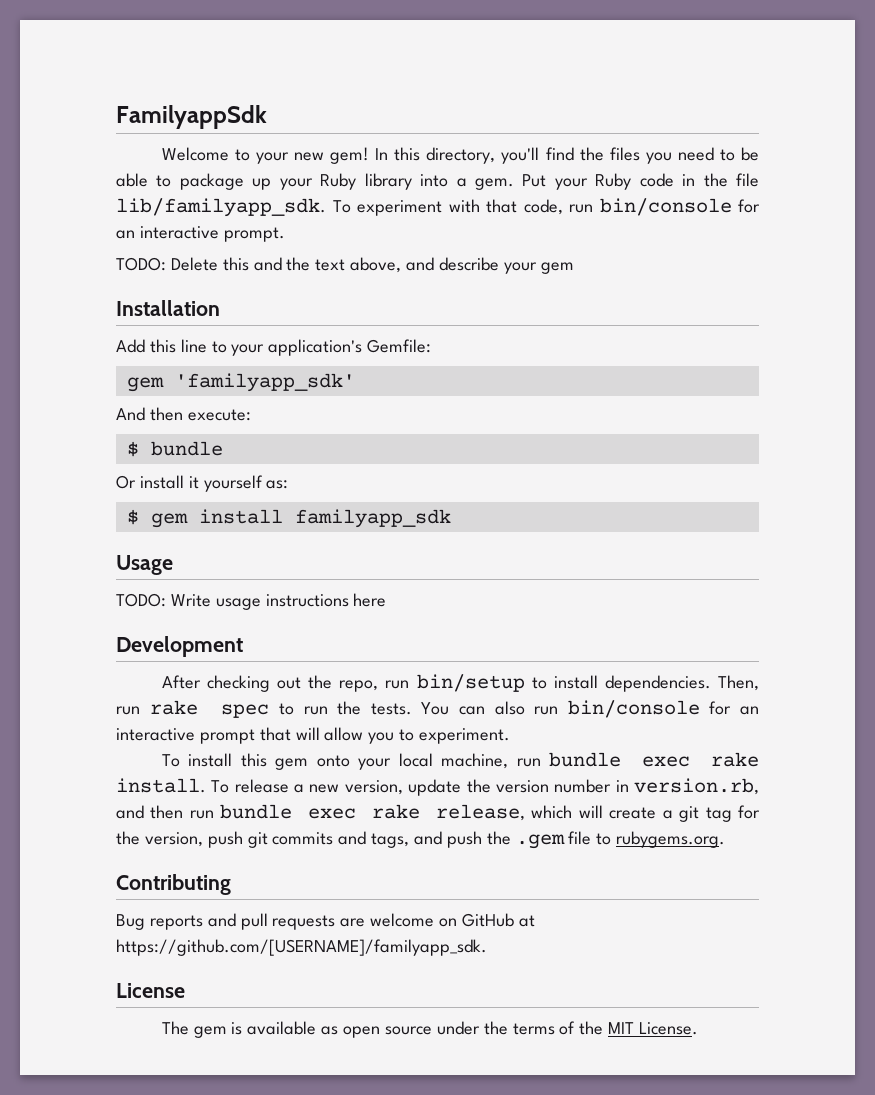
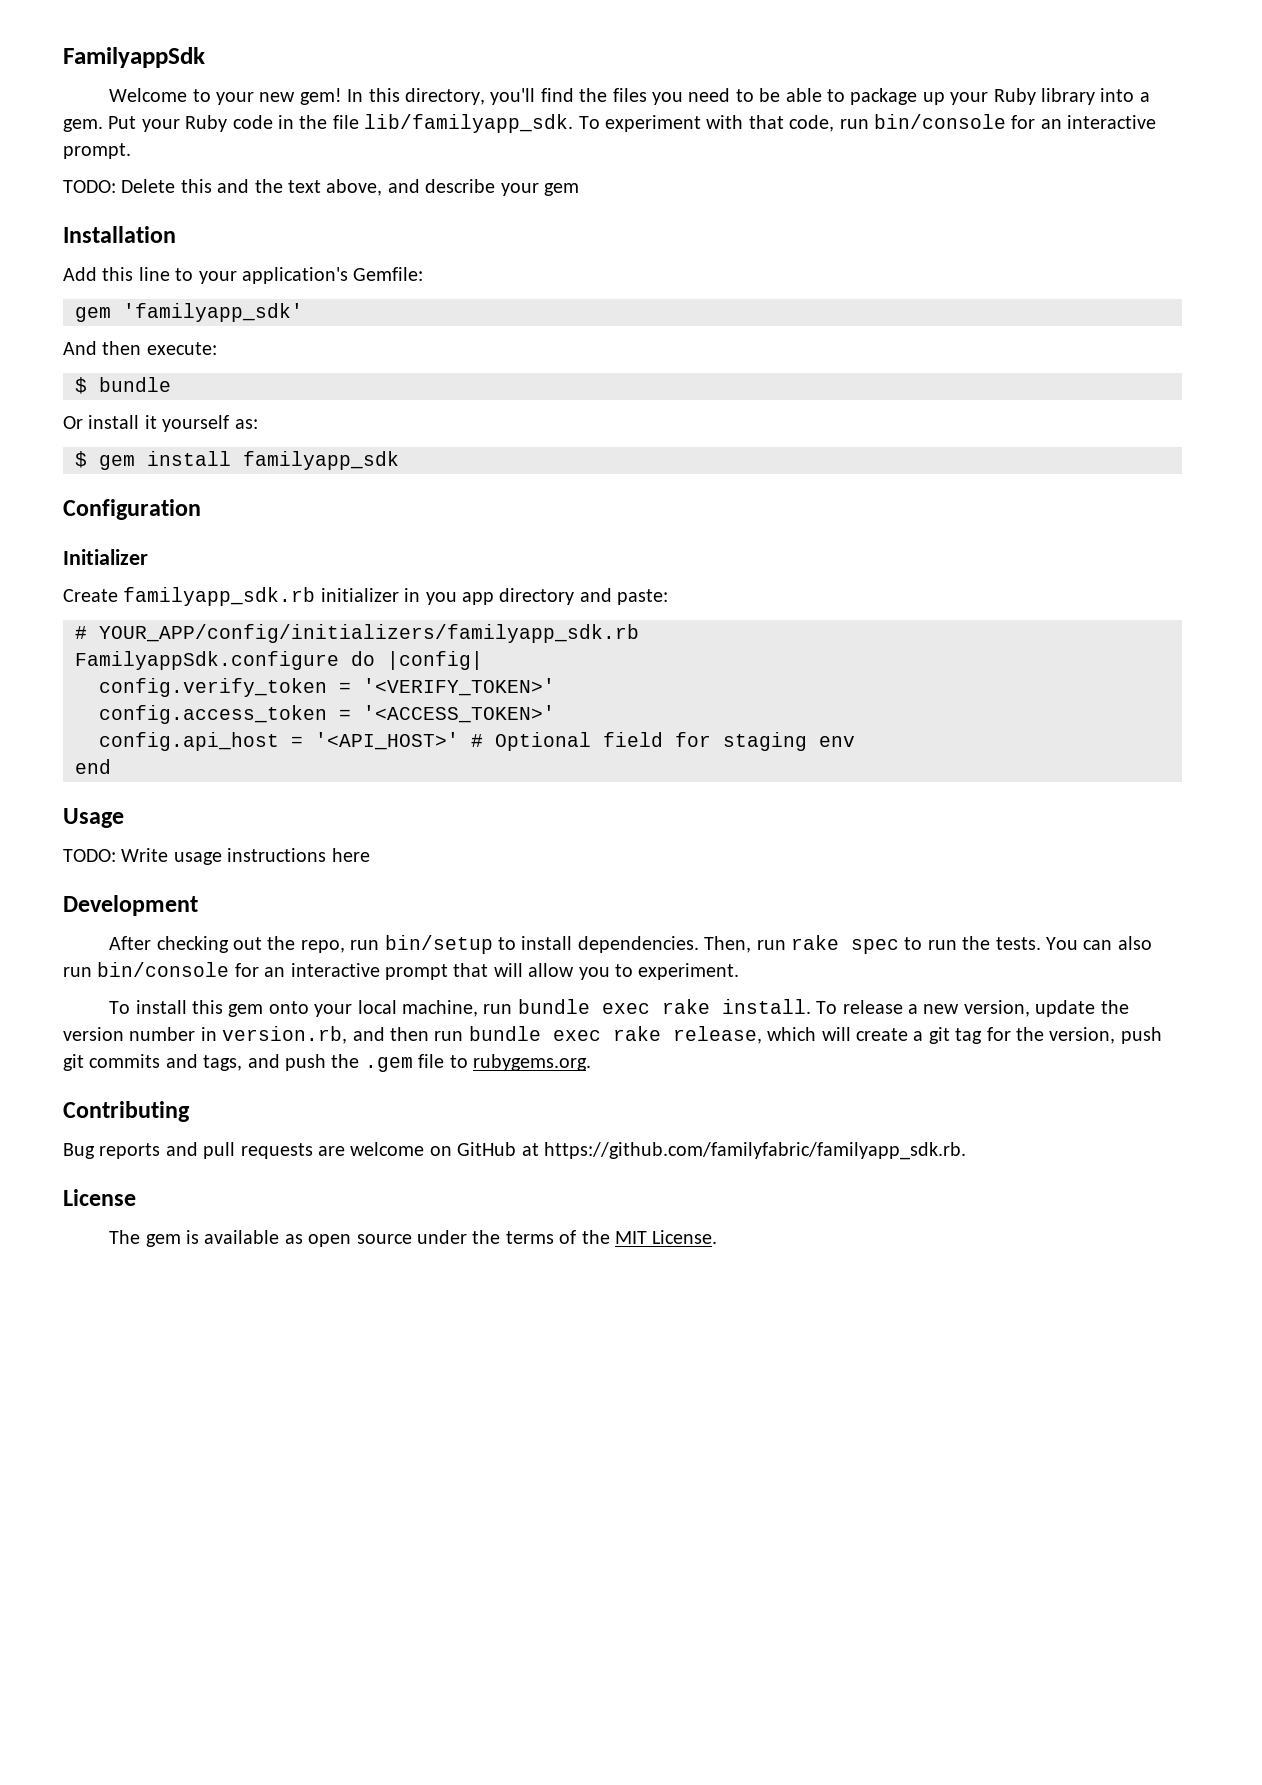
+ Configuration
+ Initializer
+ Create familyapp_sdk.rb initializer in you app directory and paste:
+ # YOUR_APP/config/initializers/familyapp_sdk.rb
+ FamilyappSdk.configure do |config|
+ config.verify_token = '<VERIFY_TOKEN>'
+ config.access_token = '<ACCESS_TOKEN>'
+ config.api_host = '<API_HOST>' # Optional field for staging env
+ end
- Bug reports and pull requests are welcome on GitHub at https://github.com/[USERNAME]/familyapp_sdk.
+ Bug reports and pull requests are welcome on GitHub at https://github.com/familyfabric/familyapp_sdk.rb.

